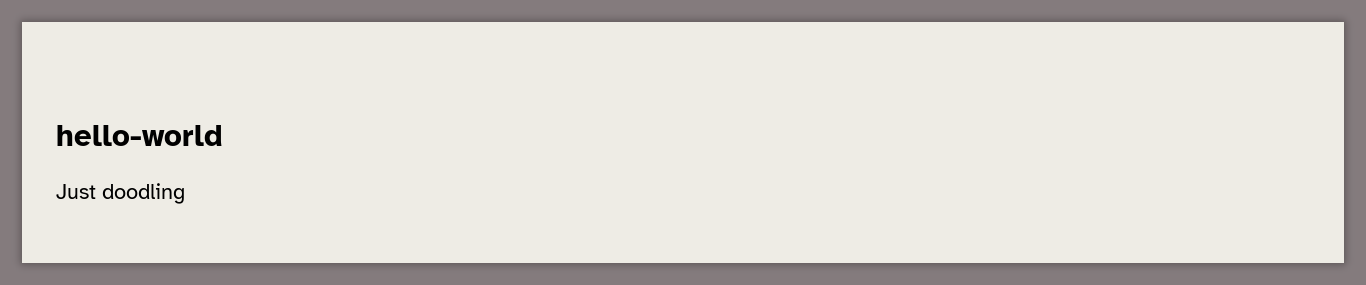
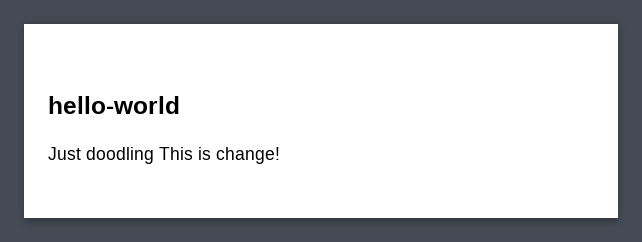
- Just doodling
+ Just doodling This is change!

